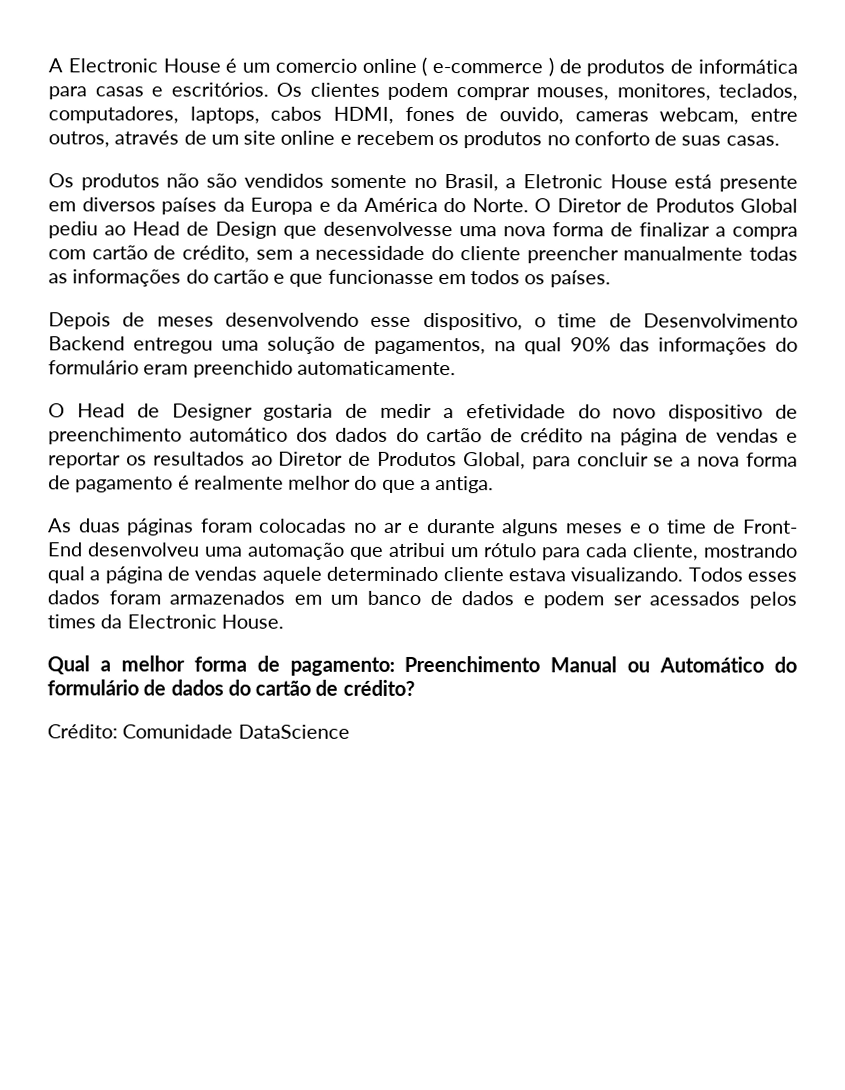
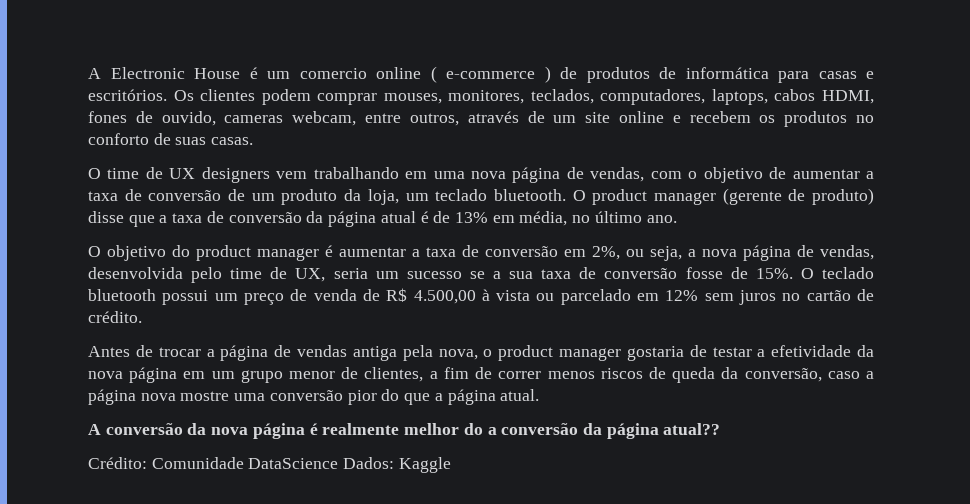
- Os produtos não são vendidos somente no Brasil, a Eletronic House está presente em diversos países da Europa e da América do Norte. O Diretor de Produtos Global pediu ao Head de Design que desenvolvesse uma nova forma de finalizar a compra com cartão de crédito, sem a necessidade do cliente preencher manualmente todas as informações do cartão e que funcionasse em todos os países.
- Depois de meses desenvolvendo esse dispositivo, o time de Desenvolvimento Backend entregou uma solução de pagamentos, na qual 90% das informações do formulário eram preenchido automaticamente.
- O Head de Designer gostaria de medir a efetividade do novo dispositivo de preenchimento automático dos dados do cartão de crédito na página de vendas e reportar os resultados ao Diretor de Produtos Global, para concluir se a nova forma de pagamento é realmente melhor do que a antiga.
- As duas páginas foram colocadas no ar e durante alguns meses e o time de Front- End desenvolveu uma automação que atribui um rótulo para cada cliente, mostrando qual a página de vendas aquele determinado cliente estava visualizando. Todos esses dados foram armazenados em um banco de dados e podem ser acessados pelos times da Electronic House.
- Qual a melhor forma de pagamento: Preenchimento Manual ou Automático do formulário de dados do cartão de crédito?
+ O time de UX designers vem trabalhando em uma nova página de vendas, com o objetivo de aumentar a taxa de conversão de um produto da loja, um teclado bluetooth. O product manager (gerente de produto) disse que a taxa de conversão da página atual é de 13% em média, no último ano.
+ O objetivo do product manager é aumentar a taxa de conversão em 2%, ou seja, a nova página de vendas, desenvolvida pelo time de UX, seria um sucesso se a sua taxa de conversão fosse de 15%. O teclado bluetooth possui um preço de venda de R$ 4.500,00 à vista ou parcelado em 12% sem juros no cartão de crédito.
+ Antes de trocar a página de vendas antiga pela nova, o product manager gostaria de testar a efetividade da nova página em um grupo menor de clientes, a fim de correr menos riscos de queda da conversão, caso a página nova mostre uma conversão pior do que a página atual.
+ A conversão da nova página é realmente melhor do a conversão da página atual??
- Crédito: Comunidade DataScience
+ Crédito: Comunidade DataScience Dados: Kaggle

